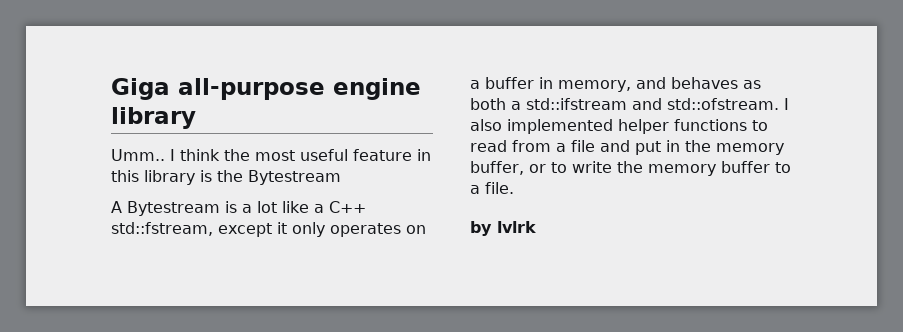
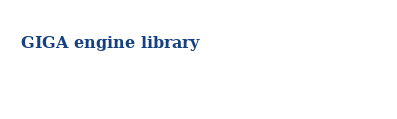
- Giga all-purpose engine library
+ GIGA engine library
- Umm.. I think the most useful feature in this library is the Bytestream
- A Bytestream is a lot like a C++ std::fstream, except it only operates on a buffer in memory, and behaves as both a std::ifstream and std::ofstream. I also implemented helper functions to read from a file and put in the memory buffer, or to write the memory buffer to a file.
- by lvlrk

